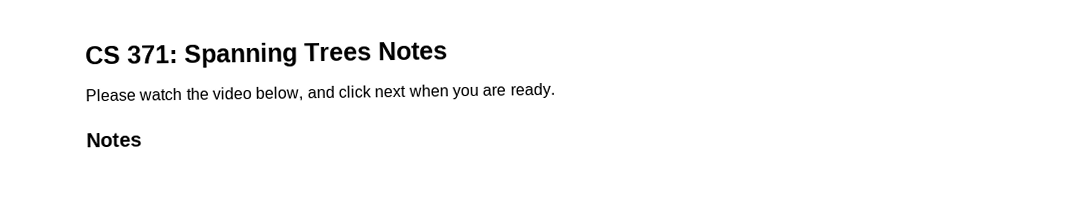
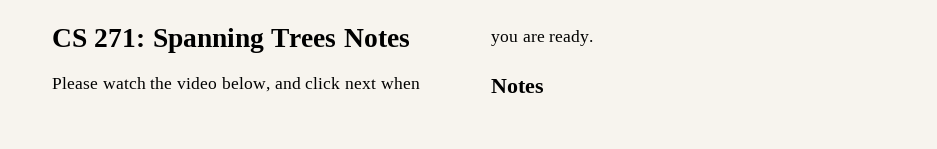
- CS 371: Spanning Trees Notes
+ CS 271: Spanning Trees Notes

